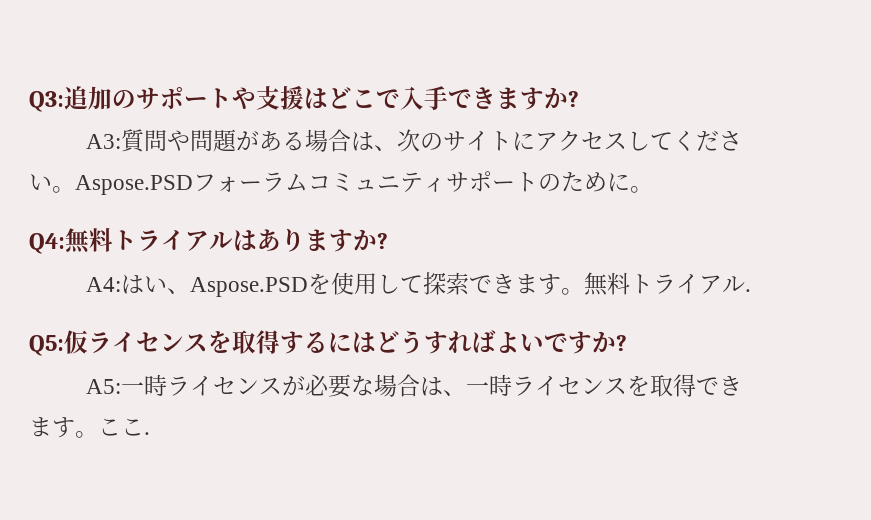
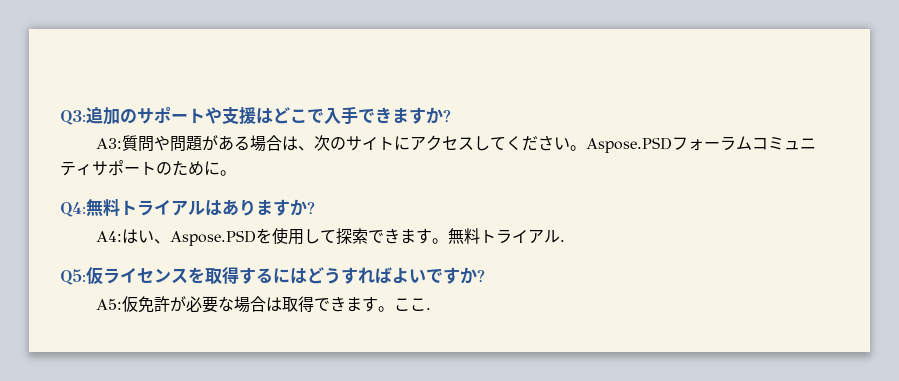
- A5:一時ライセンスが必要な場合は、一時ライセンスを取得できます。
+ A5:仮免許が必要な場合は取得できます。

